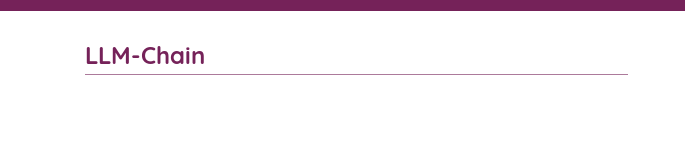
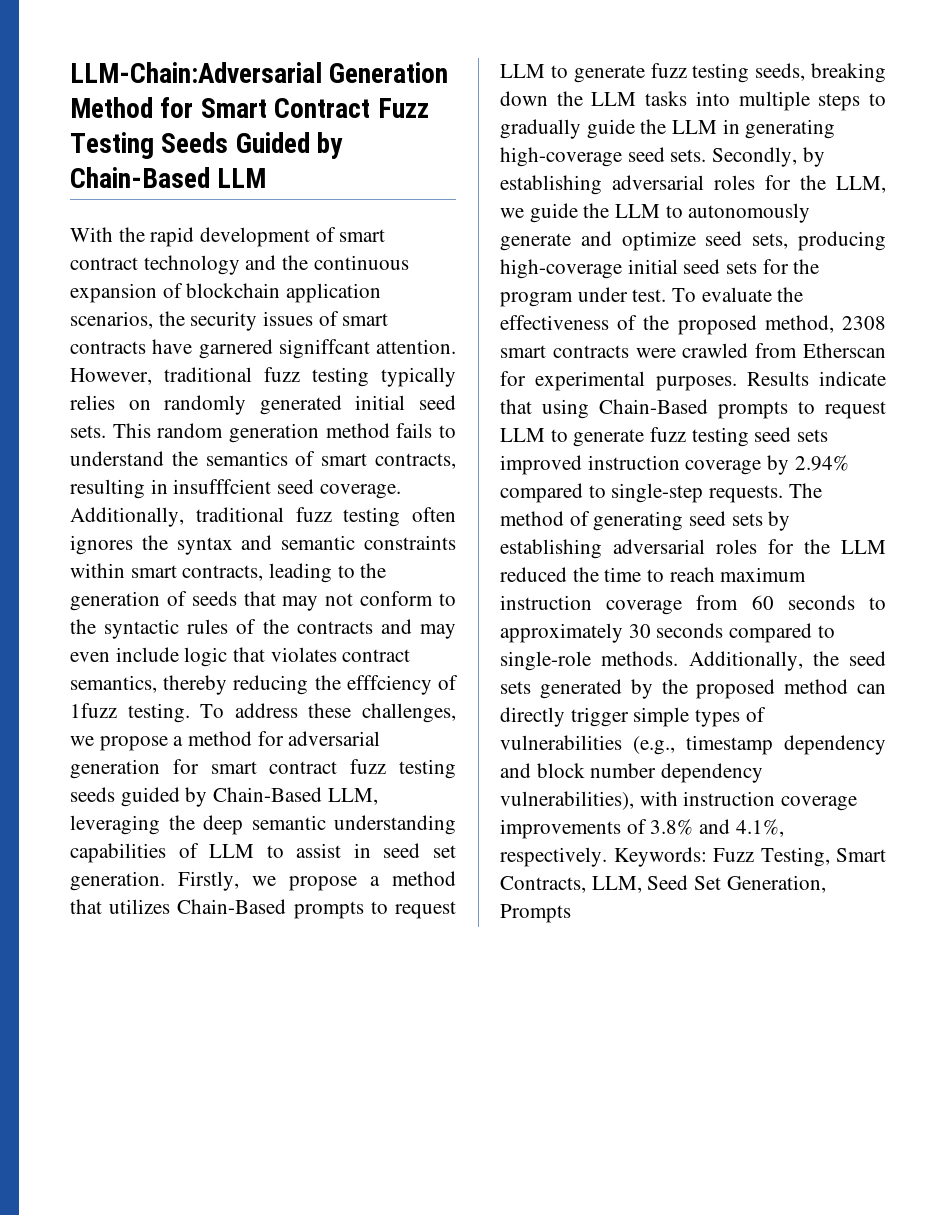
- LLM-Chain
+ LLM-Chain:Adversarial Generation Method for Smart Contract Fuzz Testing Seeds Guided by Chain-Based LLM
+ With the rapid development of smart contract technology and the continuous expansion of blockchain application scenarios, the security issues of smart contracts have garnered signiffcant attention. However, traditional fuzz testing typically relies on randomly generated initial seed sets. This random generation method fails to understand the semantics of smart contracts, resulting in insufffcient seed coverage. Additionally, traditional fuzz testing often ignores the syntax and semantic constraints within smart contracts, leading to the generation of seeds that may not conform to the syntactic rules of the contracts and may even include logic that violates contract semantics, thereby reducing the efffciency of 1fuzz testing. To address these challenges, we propose a method for adversarial generation for smart contract fuzz testing seeds guided by Chain-Based LLM, leveraging the deep semantic understanding capabilities of LLM to assist in seed set generation. Firstly, we propose a method that utilizes Chain-Based prompts to request LLM to generate fuzz testing seeds, breaking down the LLM tasks into multiple steps to gradually guide the LLM in generating high-coverage seed sets. Secondly, by establishing adversarial roles for the LLM, we guide the LLM to autonomously generate and optimize seed sets, producing high-coverage initial seed sets for the program under test. To evaluate the effectiveness of the proposed method, 2308 smart contracts were crawled from Etherscan for experimental purposes. Results indicate that using Chain-Based prompts to request LLM to generate fuzz testing seed sets improved instruction coverage by 2.94% compared to single-step requests. The method of generating seed sets by establishing adversarial roles for the LLM reduced the time to reach maximum instruction coverage from 60 seconds to approximately 30 seconds compared to single-role methods. Additionally, the seed sets generated by the proposed method can directly trigger simple types of vulnerabilities (e.g., timestamp dependency and block number dependency vulnerabilities), with instruction coverage improvements of 3.8% and 4.1%, respectively. Keywords: Fuzz Testing, Smart Contracts, LLM, Seed Set Generation, Prompts

